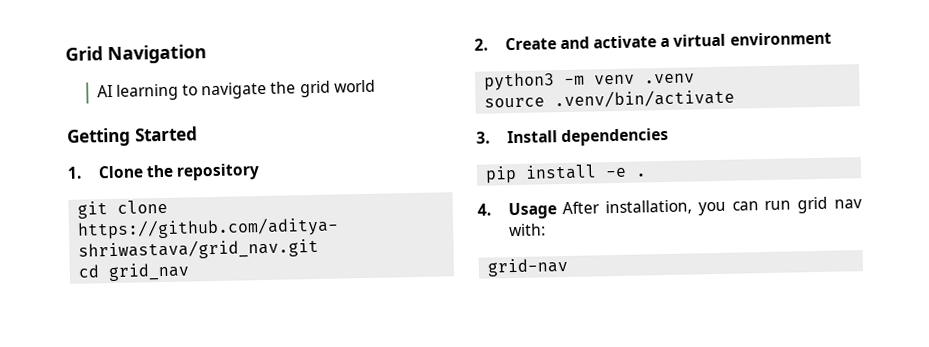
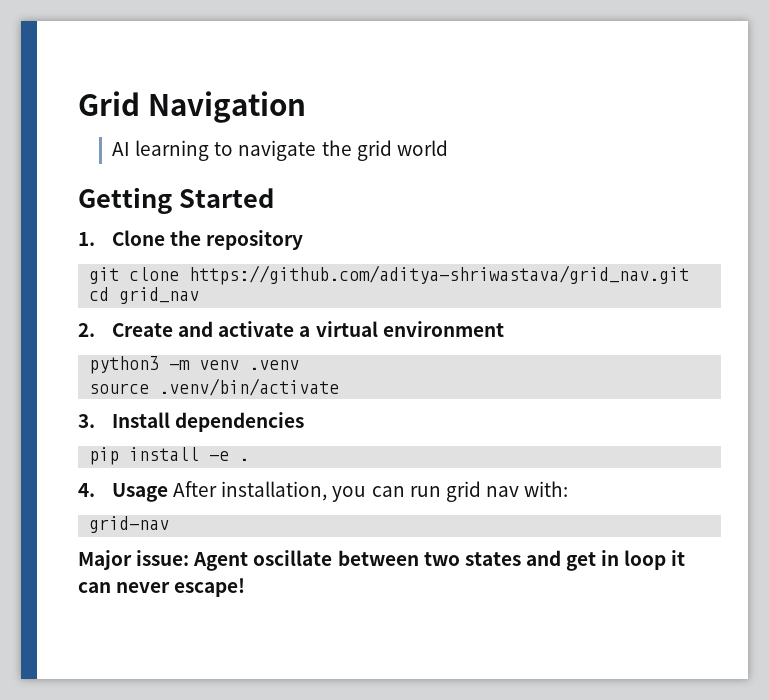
+ Major issue: Agent oscillate between two states and get in loop it can never escape!

